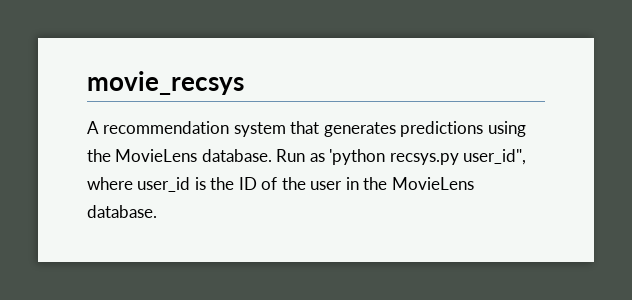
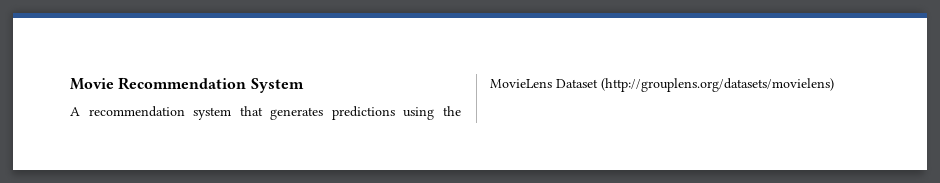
- movie_recsys
+ Movie Recommendation System
- A recommendation system that generates predictions using the MovieLens database. Run as 'python recsys.py user_id", where user_id is the ID of the user in the MovieLens database.
+ A recommendation system that generates predictions using the MovieLens Dataset (http://grouplens.org/datasets/movielens)

